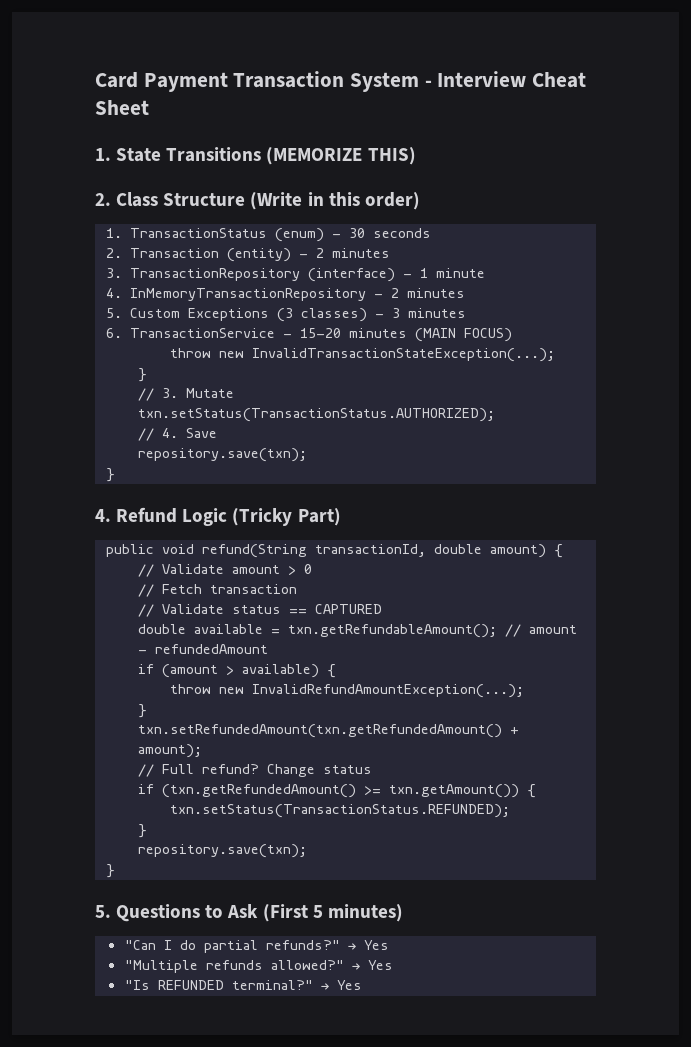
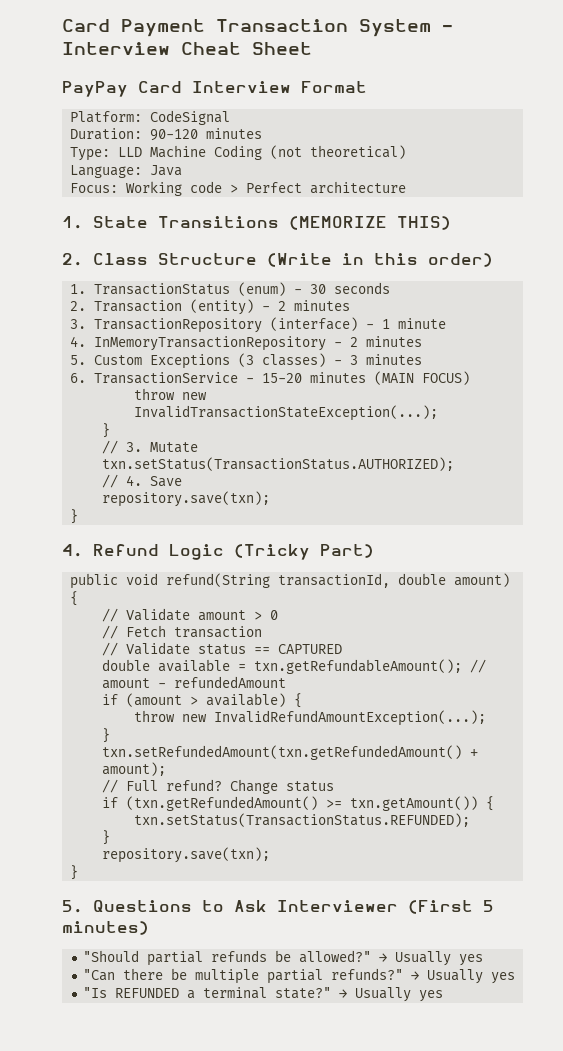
+ PayPay Card Interview Format
+ Platform: CodeSignal
+ Duration: 90-120 minutes
+ Type: LLD Machine Coding (not theoretical)
+ Language: Java
+ Focus: Working code > Perfect architecture
- 5. Questions to Ask (First 5 minutes)
+ 5. Questions to Ask Interviewer (First 5 minutes)
- "Can I do partial refunds?" → Yes
- "Multiple refunds allowed?" → Yes
- "Is REFUNDED terminal?" → Yes
+ "Should partial refunds be allowed?" → Usually yes
+ "Can there be multiple partial refunds?" → Usually yes
+ "Is REFUNDED a terminal state?" → Usually yes

